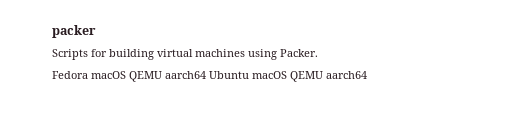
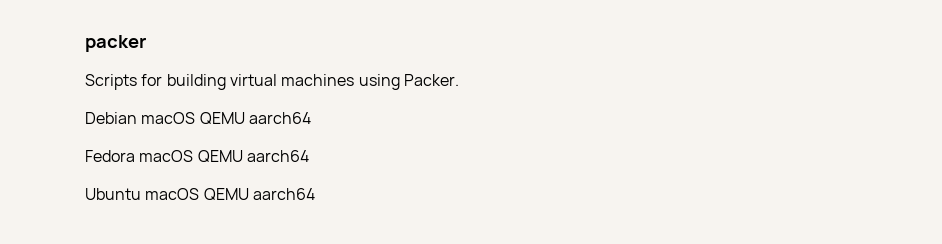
+ Debian macOS QEMU aarch64
- Fedora macOS QEMU aarch64 Ubuntu macOS QEMU aarch64
+ Fedora macOS QEMU aarch64
+ Ubuntu macOS QEMU aarch64

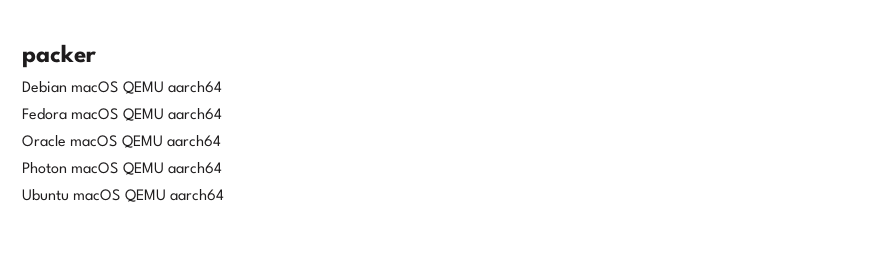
- Scripts for building virtual machines using Packer.
+ Oracle macOS QEMU aarch64
+ Photon macOS QEMU aarch64

